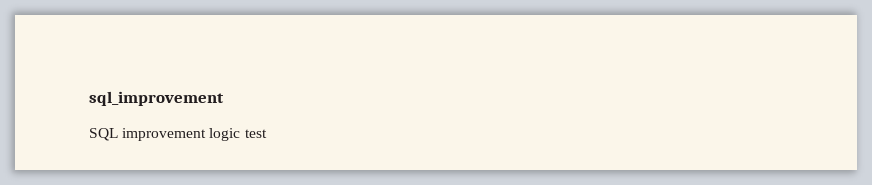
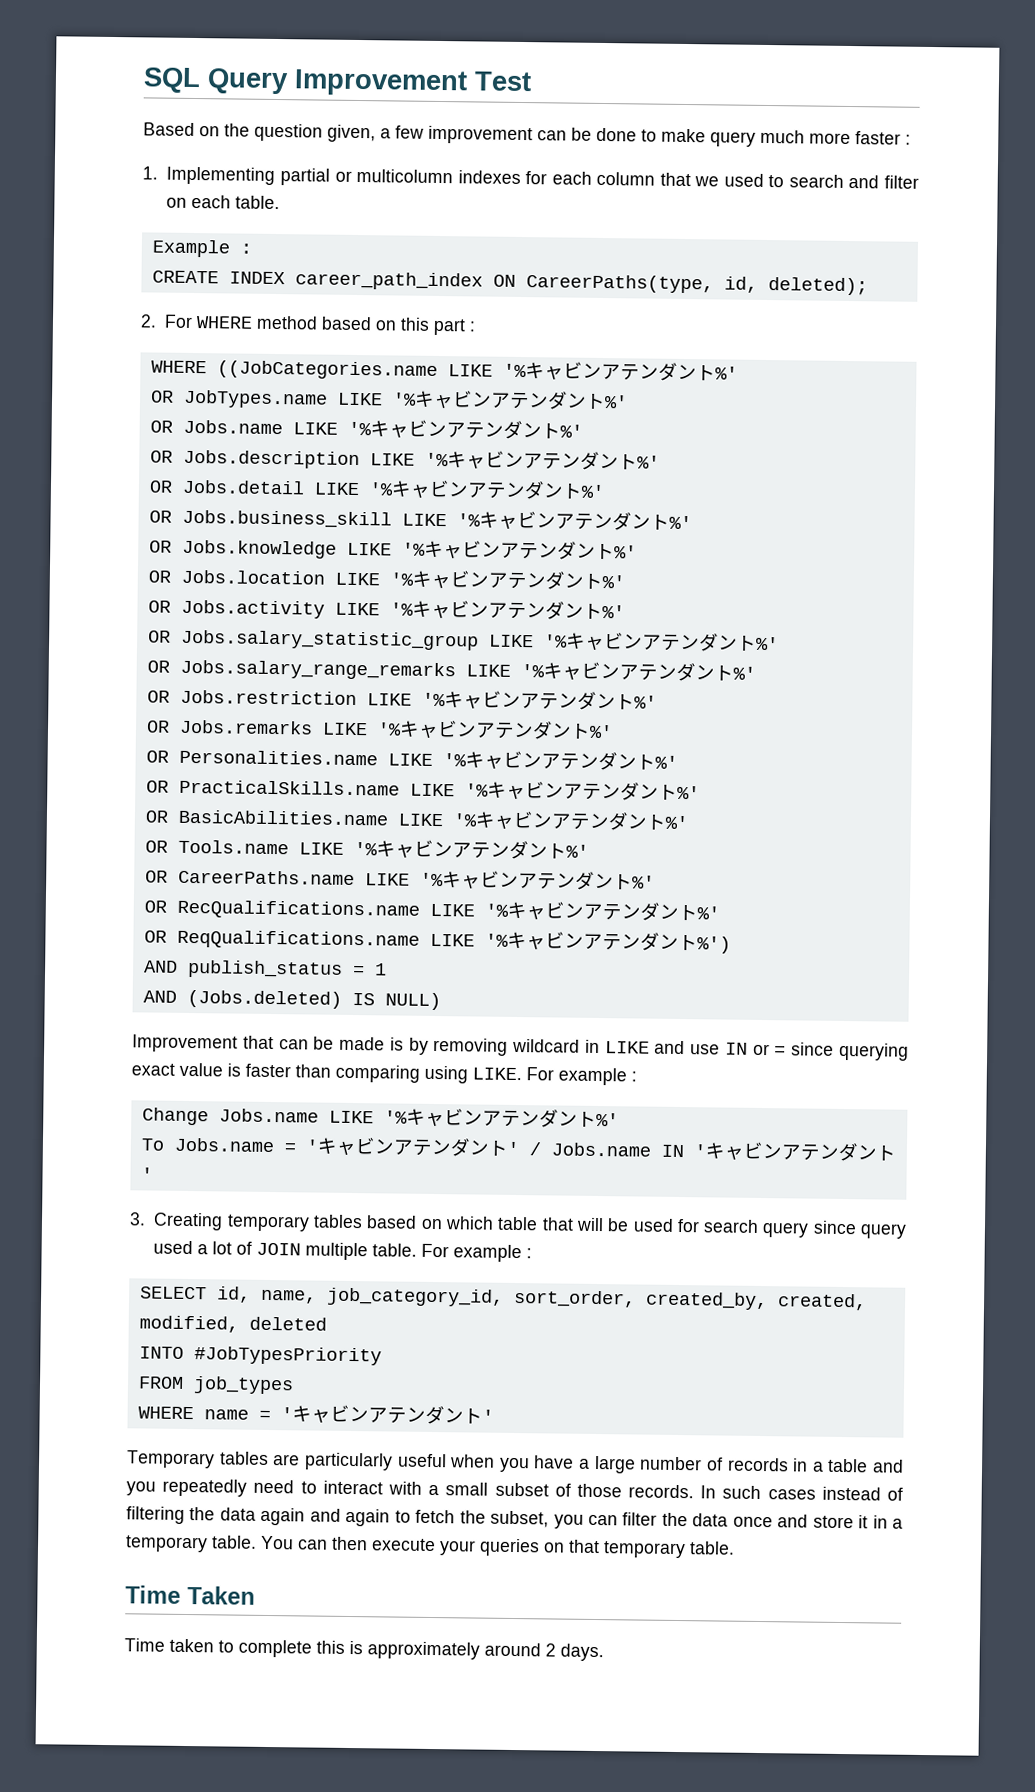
- sql_improvement
- SQL improvement logic test
+ SQL Query Improvement Test
+ Based on the question given, a few improvement can be done to make query much more faster :
+ 1. Implementing partial or multicolumn indexes for each column that we used to search and filter on each table.
+ Example :
+ CREATE INDEX career_path_index ON CareerPaths(type, id, deleted);
+ 2. For WHERE method based on this part :
+ WHERE ((JobCategories.name LIKE '%キャビンアテンダント%'
+ OR JobTypes.name LIKE '%キャビンアテンダント%'
+ OR Jobs.name LIKE '%キャビンアテンダント%'
+ OR Jobs.description LIKE '%キャビンアテンダント%'
+ OR Jobs.detail LIKE '%キャビンアテンダント%'
+ OR Jobs.business_skill LIKE '%キャビンアテンダント%'
+ OR Jobs.knowledge LIKE '%キャビンアテンダント%'
+ OR Jobs.location LIKE '%キャビンアテンダント%'
+ OR Jobs.activity LIKE '%キャビンアテンダント%'
+ OR Jobs.salary_statistic_group LIKE '%キャビンアテンダント%'
+ OR Jobs.salary_range_remarks LIKE '%キャビンアテンダント%'
+ OR Jobs.restriction LIKE '%キャビンアテンダント%'
+ OR Jobs.remarks LIKE '%キャビンアテンダント%'
+ OR Personalities.name LIKE '%キャビンアテンダント%'
+ OR PracticalSkills.name LIKE '%キャビンアテンダント%'
+ OR BasicAbilities.name LIKE '%キャビンアテンダント%'
+ OR Tools.name LIKE '%キャビンアテンダント%'
+ OR CareerPaths.name LIKE '%キャビンアテンダント%'
+ OR RecQualifications.name LIKE '%キャビンアテンダント%'
+ OR ReqQualifications.name LIKE '%キャビンアテンダント%')
+ AND publish_status = 1
+ AND (Jobs.deleted) IS NULL)
+ Improvement that can be made is by removing wildcard in LIKE and use IN or = since querying exact value is faster than comparing using LIKE. For example :
+ Change Jobs.name LIKE '%キャビンアテンダント%'
+ To Jobs.name = 'キャビンアテンダント' / Jobs.name IN 'キャビンアテンダント'
+ 3. Creating temporary tables based on which table that will be used for search query since query used a lot of JOIN multiple table. For example :
+ SELECT id, name, job_category_id, sort_order, created_by, created, modified, deleted
+ INTO #JobTypesPriority
+ FROM job_types
+ WHERE name = 'キャビンアテンダント'
+ Temporary tables are particularly useful when you have a large number of records in a table and you repeatedly need to interact with a small subset of those records. In such cases instead of filtering the data again and again to fetch the subset, you can filter the data once and store it in a temporary table. You can then execute your queries on that temporary table.
+ Time Taken
+ Time taken to complete this is approximately around 2 days.

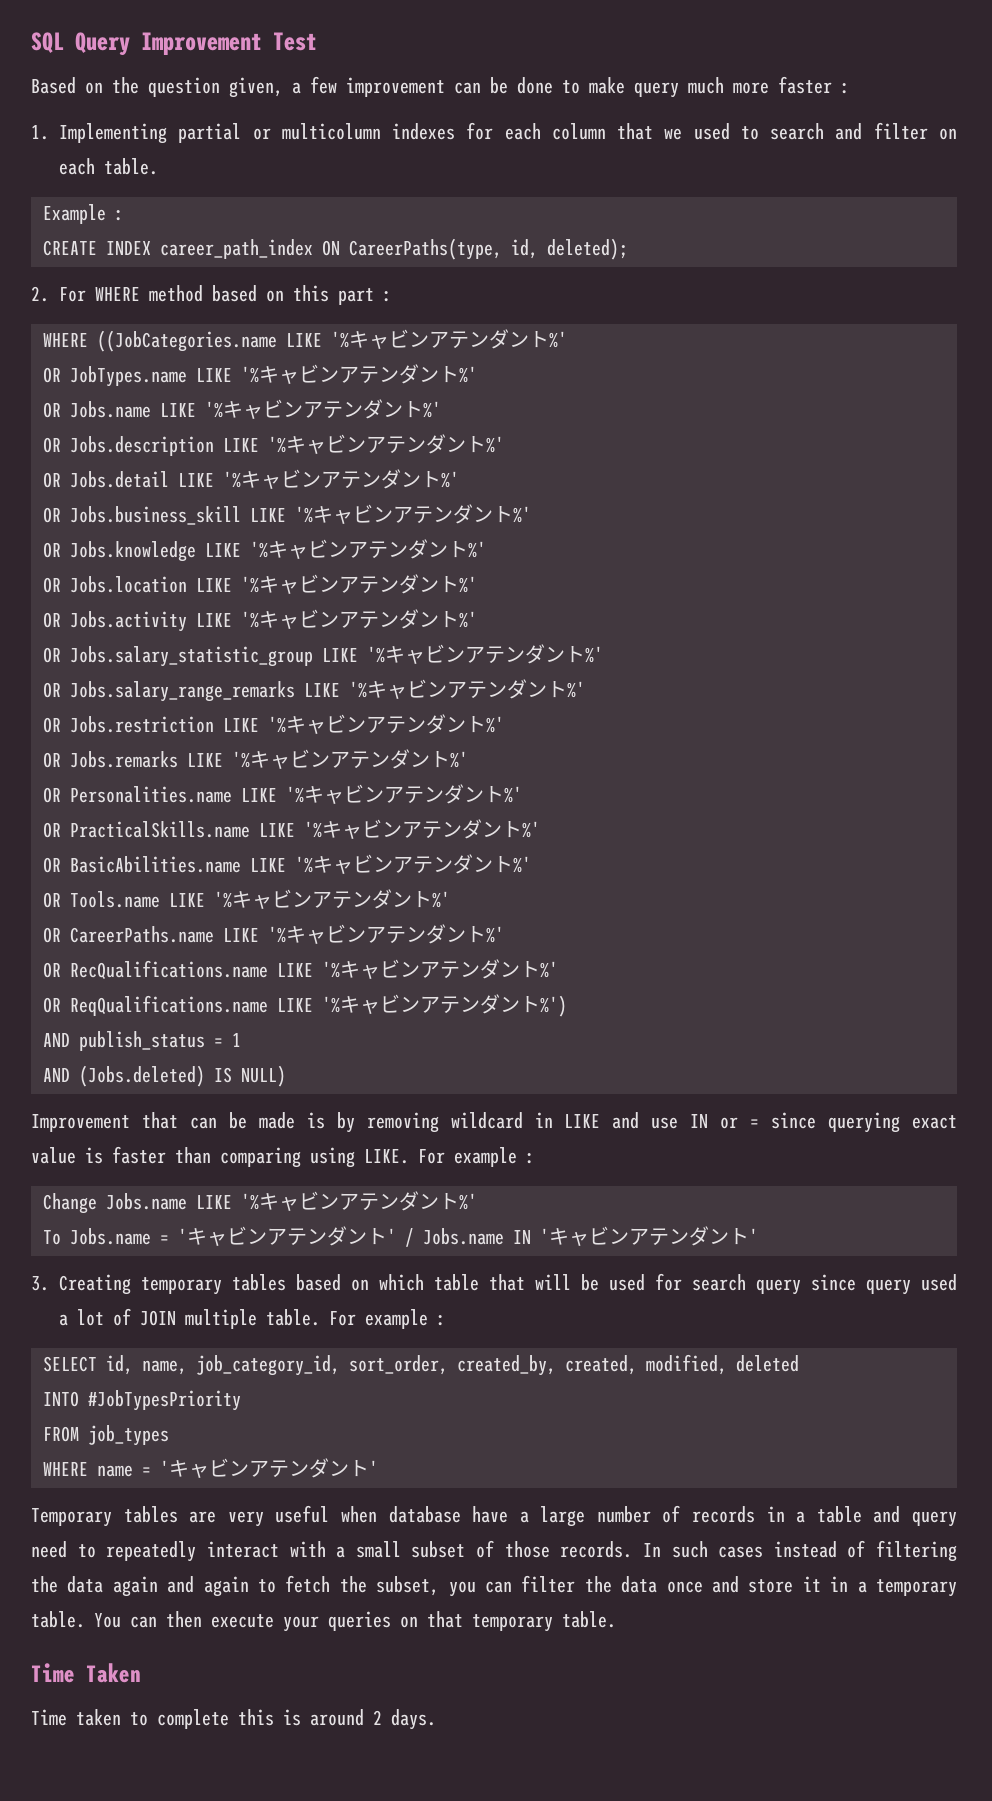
- Temporary tables are particularly useful when you have a large number of records in a table and you repeatedly need to interact with a small subset of those records.
+ Temporary tables are very useful when database have a large number of records in a table and query need to repeatedly interact with a small subset of those records.
- Time taken to complete this is approximately around 2 days.
+ Time taken to complete this is around 2 days.

